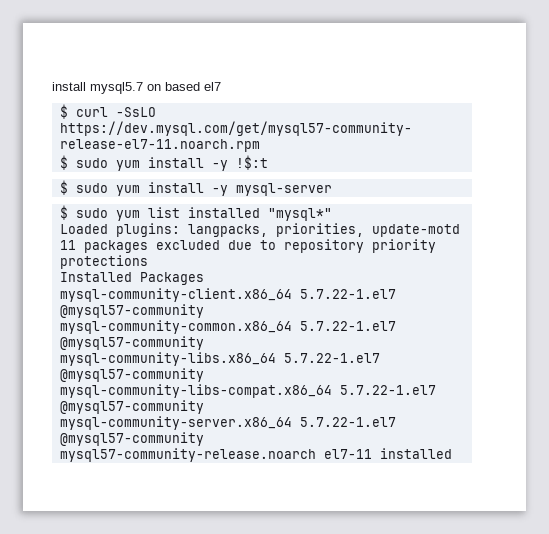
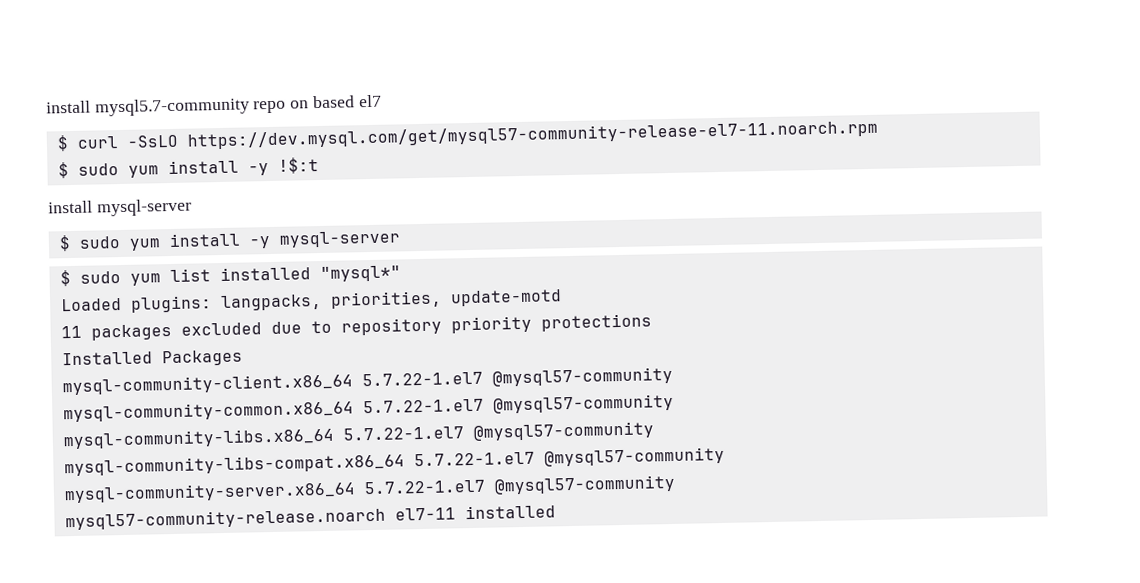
- install mysql5.7 on based el7
+ install mysql5.7-community repo on based el7
+ install mysql-server

